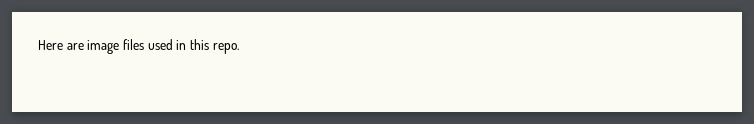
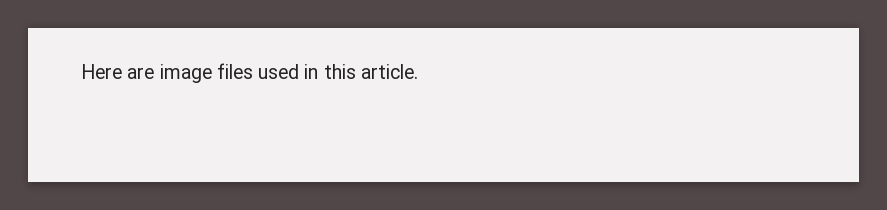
- Here are image files used in this repo.
+ Here are image files used in this article.

